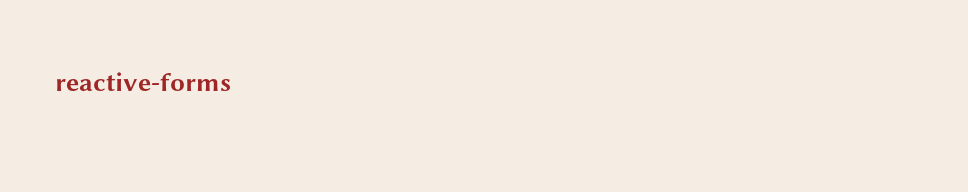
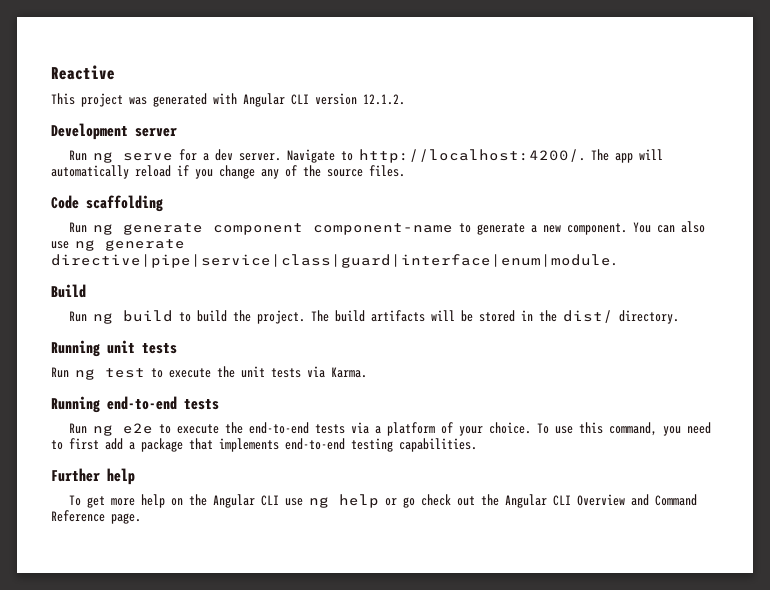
- reactive-forms
+ Reactive
+ This project was generated with Angular CLI version 12.1.2.
+ Development server
+ Run ng serve for a dev server. Navigate to http://localhost:4200/. The app will automatically reload if you change any of the source files.
+ Code scaffolding
+ Run ng generate component component-name to generate a new component. You can also use ng generate directive|pipe|service|class|guard|interface|enum|module.
+ Build
+ Run ng build to build the project. The build artifacts will be stored in the dist/ directory.
+ Running unit tests
+ Run ng test to execute the unit tests via Karma.
+ Running end-to-end tests
+ Run ng e2e to execute the end-to-end tests via a platform of your choice. To use this command, you need to first add a package that implements end-to-end testing capabilities.
+ Further help
+ To get more help on the Angular CLI use ng help or go check out the Angular CLI Overview and Command Reference page.

